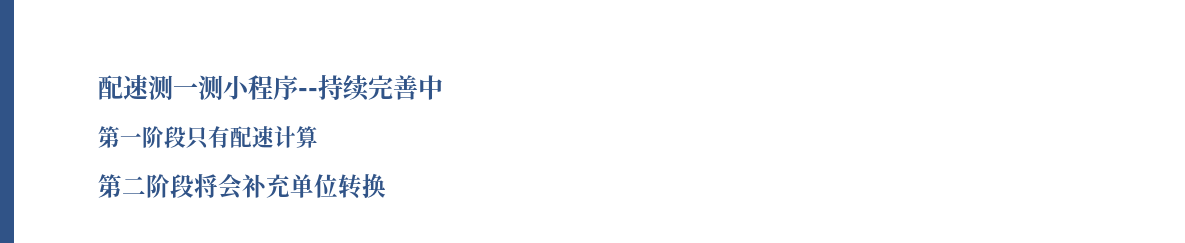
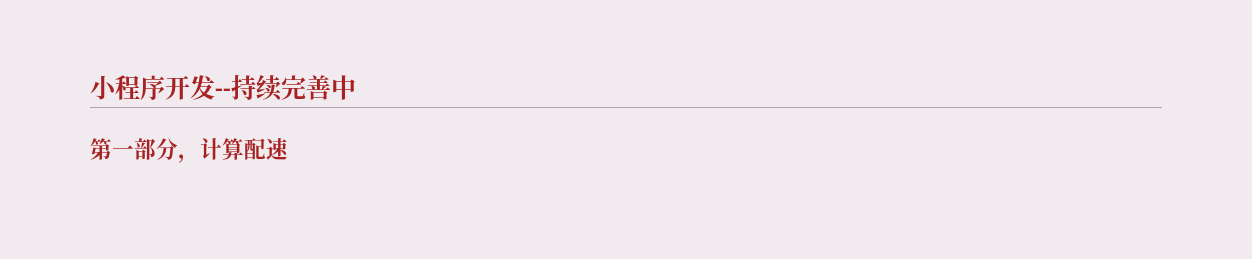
- 配速测一测小程序--持续完善中
+ 小程序开发--持续完善中
- 第一阶段只有配速计算
- 第二阶段将会补充单位转换
+ 第一部分，计算配速

